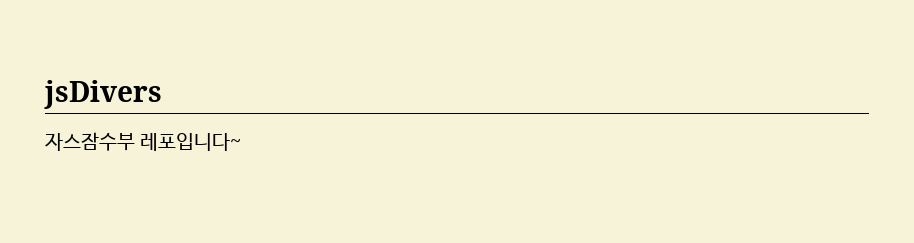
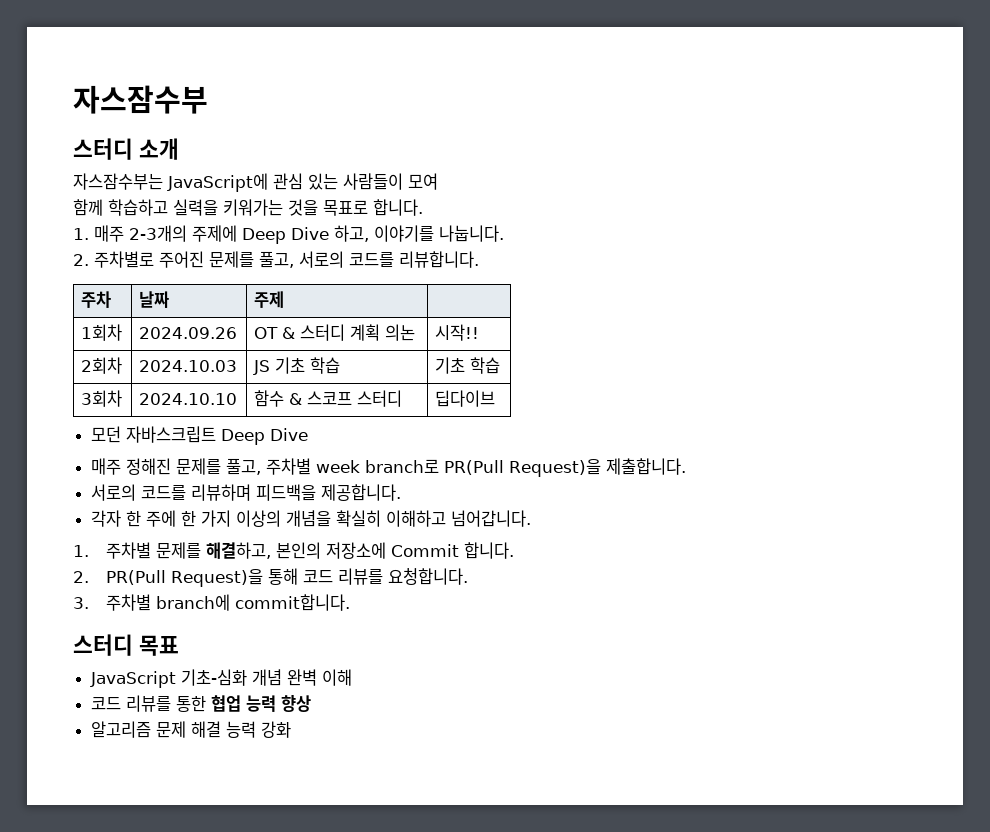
- jsDivers
- 자스잠수부 레포입니다~
+ 자스잠수부
+ 스터디 소개
+ 자스잠수부는 JavaScript에 관심 있는 사람들이 모여
+ 함께 학습하고 실력을 키워가는 것을 목표로 합니다.
+ 1. 매주 2-3개의 주제에 Deep Dive 하고, 이야기를 나눕니다.
+ 2. 주차별로 주어진 문제를 풀고, 서로의 코드를 리뷰합니다.
+ 주차 | 날짜 | 주제 |
+ 1회차 | 2024.09.26 | OT & 스터디 계획 의논 | 시작!!
+ 2회차 | 2024.10.03 | JS 기초 학습 | 기초 학습
+ 3회차 | 2024.10.10 | 함수 & 스코프 스터디 | 딥다이브
+ 모던 자바스크립트 Deep Dive
+ 매주 정해진 문제를 풀고, 주차별 week branch로 PR(Pull Request)을 제출합니다.
+ 서로의 코드를 리뷰하며 피드백을 제공합니다.
+ 각자 한 주에 한 가지 이상의 개념을 확실히 이해하고 넘어갑니다.
+ 1. 주차별 문제를 해결하고, 본인의 저장소에 Commit 합니다.
+ 2. PR(Pull Request)을 통해 코드 리뷰를 요청합니다.
+ 3. 주차별 branch에 commit합니다.
+ 스터디 목표
+ JavaScript 기초-심화 개념 완벽 이해
+ 코드 리뷰를 통한 협업 능력 향상
+ 알고리즘 문제 해결 능력 강화

